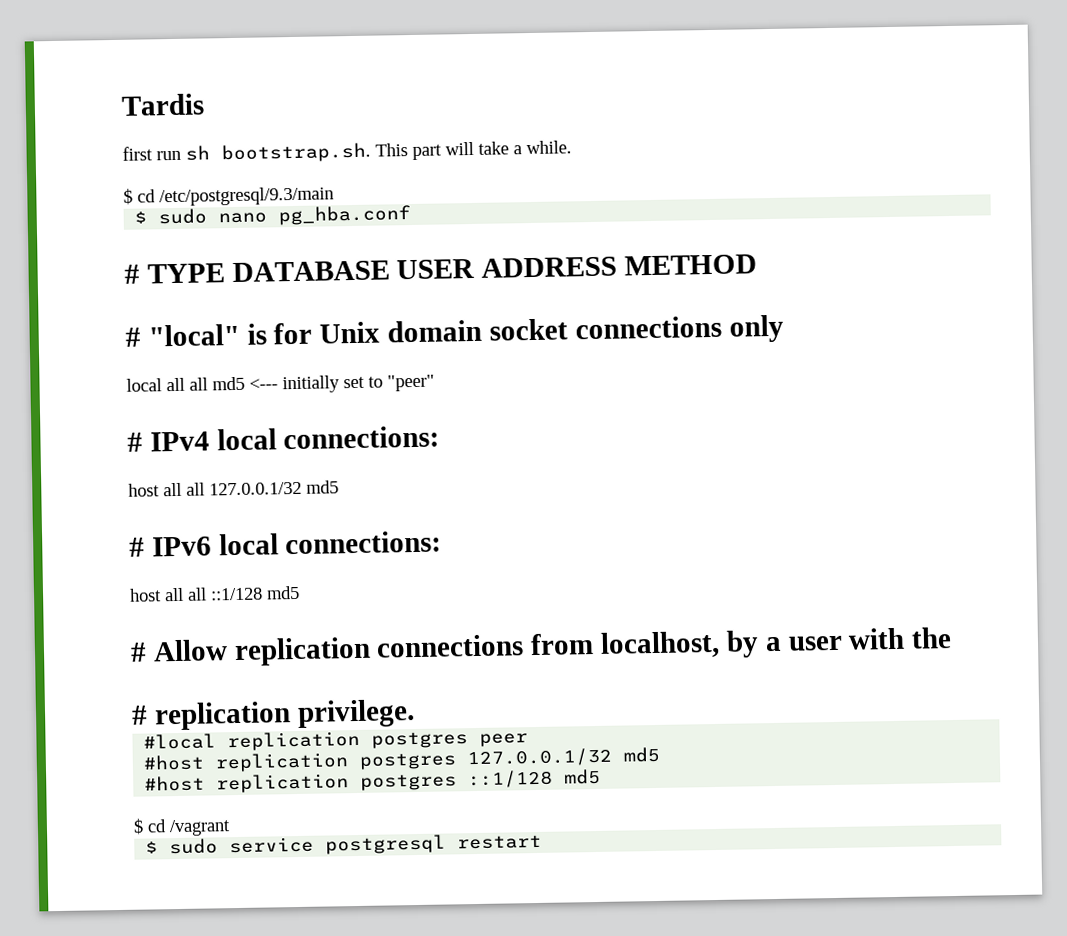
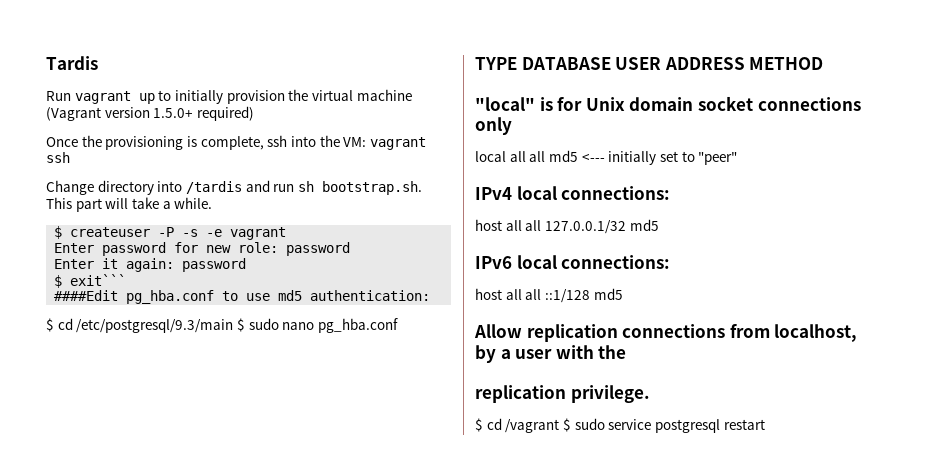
- first run sh bootstrap.sh. This part will take a while.
+ Run vagrant up to initially provision the virtual machine (Vagrant version 1.5.0+ required)
+ Once the provisioning is complete, ssh into the VM: vagrant ssh
+ Change directory into /tardis and run sh bootstrap.sh. This part will take a while.
+ $ createuser -P -s -e vagrant
+ Enter password for new role: password
+ Enter it again: password
+ $ exit```
+ ####Edit pg_hba.conf to use md5 authentication:
- $ cd /etc/postgresql/9.3/main
- $ sudo nano pg_hba.conf
+ $ cd /etc/postgresql/9.3/main $ sudo nano pg_hba.conf
- # TYPE DATABASE USER ADDRESS METHOD
+ TYPE DATABASE USER ADDRESS METHOD
- # "local" is for Unix domain socket connections only
+ "local" is for Unix domain socket connections only
- # IPv4 local connections:
+ IPv4 local connections:
- # IPv6 local connections:
+ IPv6 local connections:
- # Allow replication connections from localhost, by a user with the
+ Allow replication connections from localhost, by a user with the
- # replication privilege.
+ replication privilege.
- #local replication postgres peer
- #host replication postgres 127.0.0.1/32 md5
- #host replication postgres ::1/128 md5
- $ cd /vagrant
- $ sudo service postgresql restart
+ $ cd /vagrant $ sudo service postgresql restart

